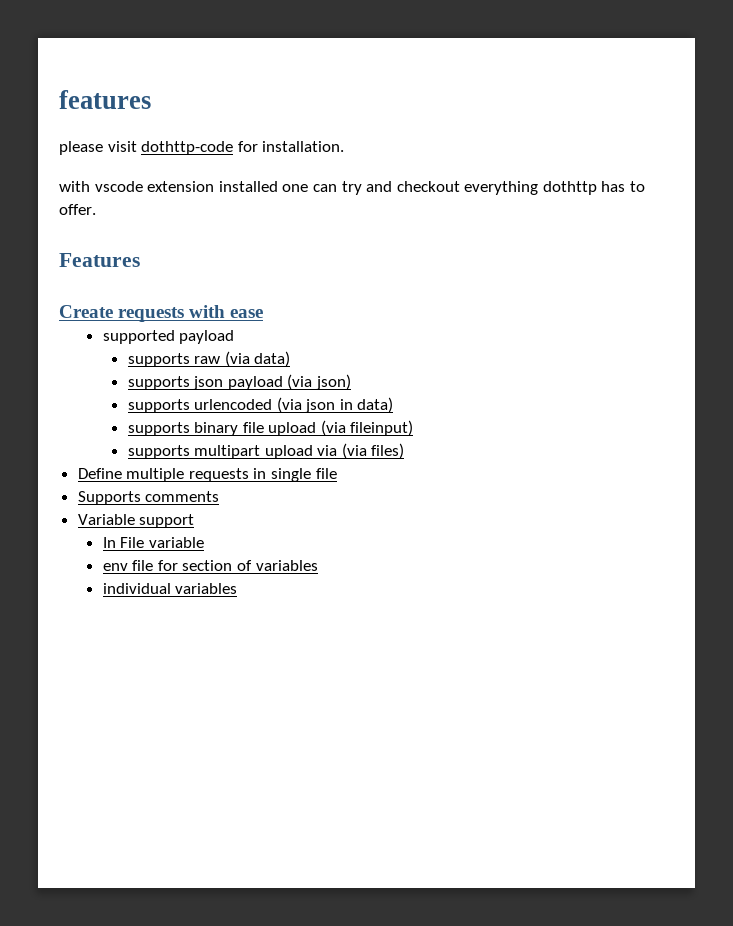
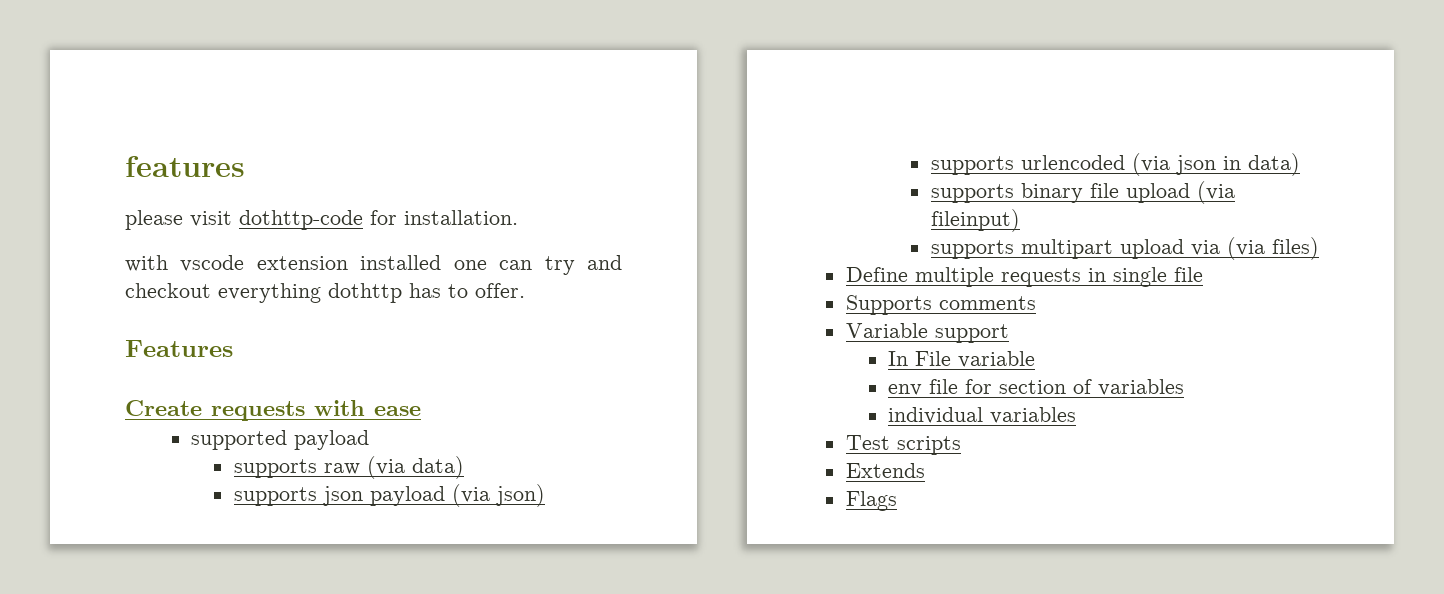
+ Test scripts
+ Extends
+ Flags

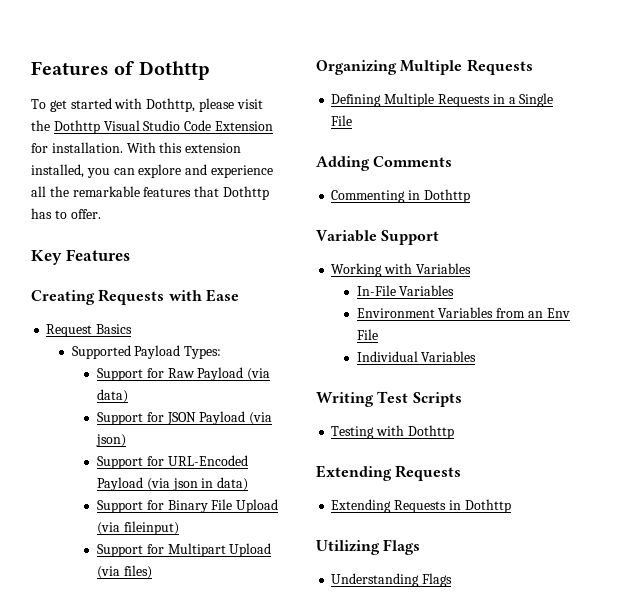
- features
- please visit dothttp-code for installation.
- with vscode extension installed one can try and checkout everything dothttp has to offer.
+ Features of Dothttp
+ To get started with Dothttp, please visit the Dothttp Visual Studio Code Extension for installation. With this extension installed, you can explore and experience all the remarkable features that Dothttp has to offer.
- Features
+ Key Features
- Create requests with ease
- supported payload
- supports raw (via data)
- supports json payload (via json)
- supports urlencoded (via json in data)
- supports binary file upload (via fileinput)
- supports multipart upload via (via files)
- Define multiple requests in single file
- Supports comments
- Variable support
- In File variable
- env file for section of variables
- individual variables
- Test scripts
- Extends
- Flags
+ Creating Requests with Ease
+ Request Basics
+ Supported Payload Types:
+ Support for Raw Payload (via data)
+ Support for JSON Payload (via json)
+ Support for URL-Encoded Payload (via json in data)
+ Support for Binary File Upload (via fileinput)
+ Support for Multipart Upload (via files)
+ Organizing Multiple Requests
+ Defining Multiple Requests in a Single File
+ Adding Comments
+ Commenting in Dothttp
+ Variable Support
+ Working with Variables
+ In-File Variables
+ Environment Variables from an Env File
+ Individual Variables
+ Writing Test Scripts
+ Testing with Dothttp
+ Extending Requests
+ Extending Requests in Dothttp
+ Utilizing Flags
+ Understanding Flags

